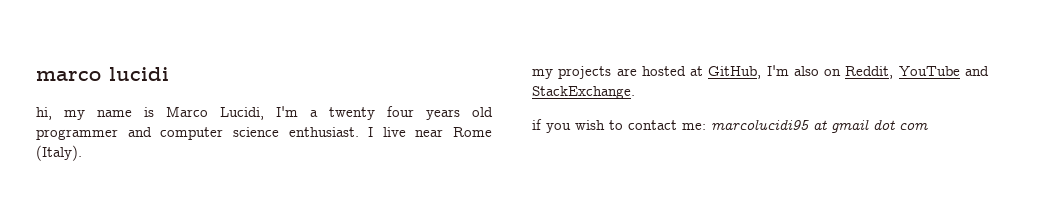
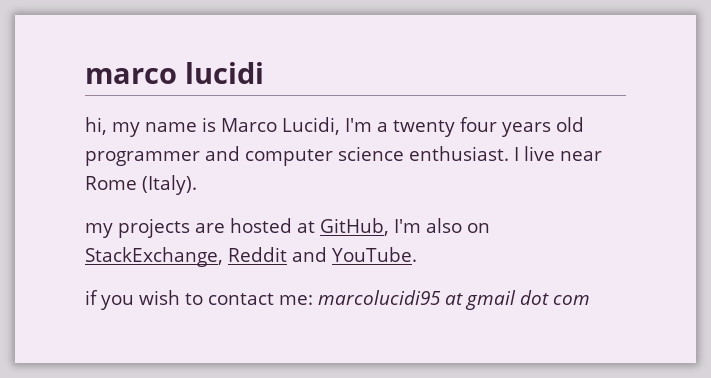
- my projects are hosted at GitHub, I'm also on Reddit, YouTube and StackExchange.
+ my projects are hosted at GitHub, I'm also on StackExchange, Reddit and YouTube.

